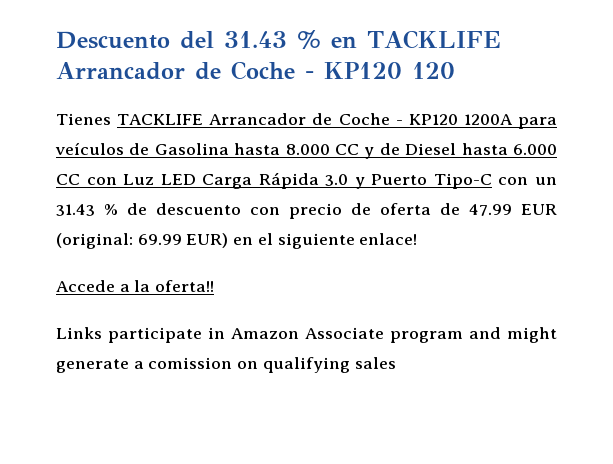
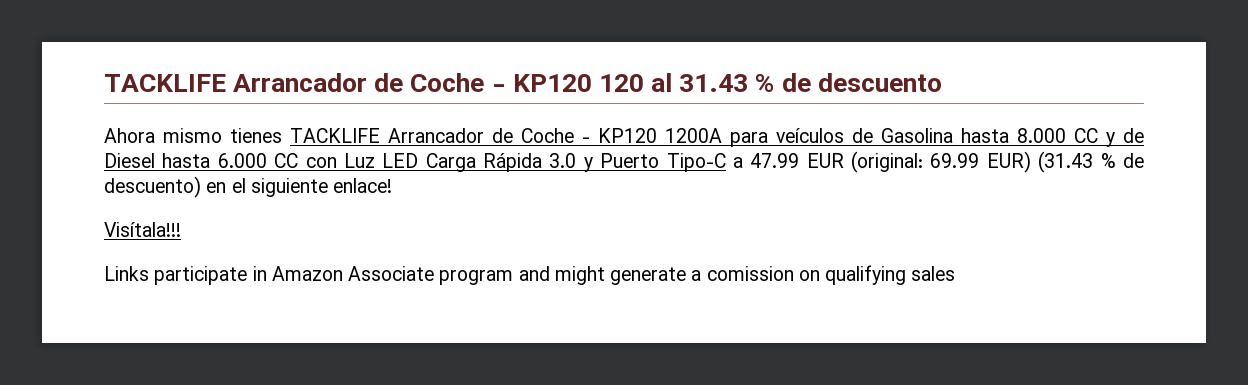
- Descuento del 31.43 % en TACKLIFE Arrancador de Coche - KP120 120
- Tienes TACKLIFE Arrancador de Coche - KP120 1200A para veículos de Gasolina hasta 8.000 CC y de Diesel hasta 6.000 CC con Luz LED Carga Rápida 3.0 y Puerto Tipo-C con un 31.43 % de descuento con precio de oferta de 47.99 EUR (original: 69.99 EUR) en el siguiente enlace!
+ TACKLIFE Arrancador de Coche - KP120 120 al 31.43 % de descuento
+ Ahora mismo tienes TACKLIFE Arrancador de Coche - KP120 1200A para veículos de Gasolina hasta 8.000 CC y de Diesel hasta 6.000 CC con Luz LED Carga Rápida 3.0 y Puerto Tipo-C a 47.99 EUR (original: 69.99 EUR) (31.43 % de descuento) en el siguiente enlace!
- Accede a la oferta!!
+ Visítala!!!

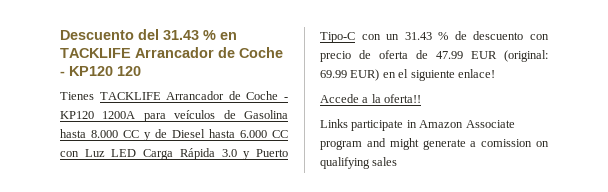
- TACKLIFE Arrancador de Coche - KP120 120 al 31.43 % de descuento
- Ahora mismo tienes TACKLIFE Arrancador de Coche - KP120 1200A para veículos de Gasolina hasta 8.000 CC y de Diesel hasta 6.000 CC con Luz LED Carga Rápida 3.0 y Puerto Tipo-C a 47.99 EUR (original: 69.99 EUR) (31.43 % de descuento) en el siguiente enlace!
+ Descuento del 31.43 % en TACKLIFE Arrancador de Coche - KP120 120
+ Tienes TACKLIFE Arrancador de Coche - KP120 1200A para veículos de Gasolina hasta 8.000 CC y de Diesel hasta 6.000 CC con Luz LED Carga Rápida 3.0 y Puerto Tipo-C con un 31.43 % de descuento con precio de oferta de 47.99 EUR (original: 69.99 EUR) en el siguiente enlace!
- Visítala!!!
+ Accede a la oferta!!

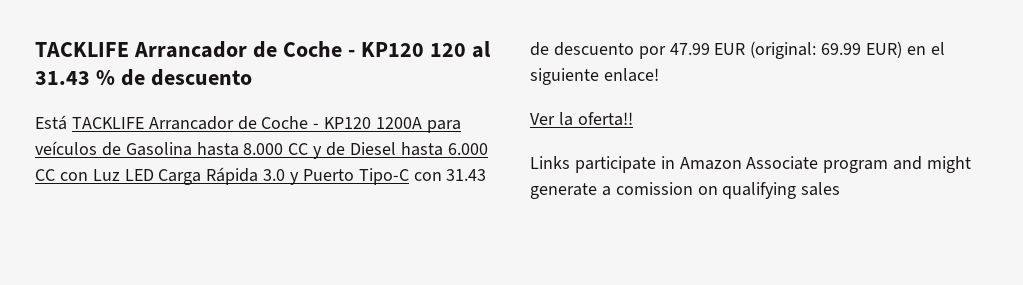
- Descuento del 31.43 % en TACKLIFE Arrancador de Coche - KP120 120
- Tienes TACKLIFE Arrancador de Coche - KP120 1200A para veículos de Gasolina hasta 8.000 CC y de Diesel hasta 6.000 CC con Luz LED Carga Rápida 3.0 y Puerto Tipo-C con un 31.43 % de descuento con precio de oferta de 47.99 EUR (original: 69.99 EUR) en el siguiente enlace!
+ TACKLIFE Arrancador de Coche - KP120 120 al 31.43 % de descuento
+ Está TACKLIFE Arrancador de Coche - KP120 1200A para veículos de Gasolina hasta 8.000 CC y de Diesel hasta 6.000 CC con Luz LED Carga Rápida 3.0 y Puerto Tipo-C con 31.43 de descuento por 47.99 EUR (original: 69.99 EUR) en el siguiente enlace!
- Accede a la oferta!!
+ Ver la oferta!!

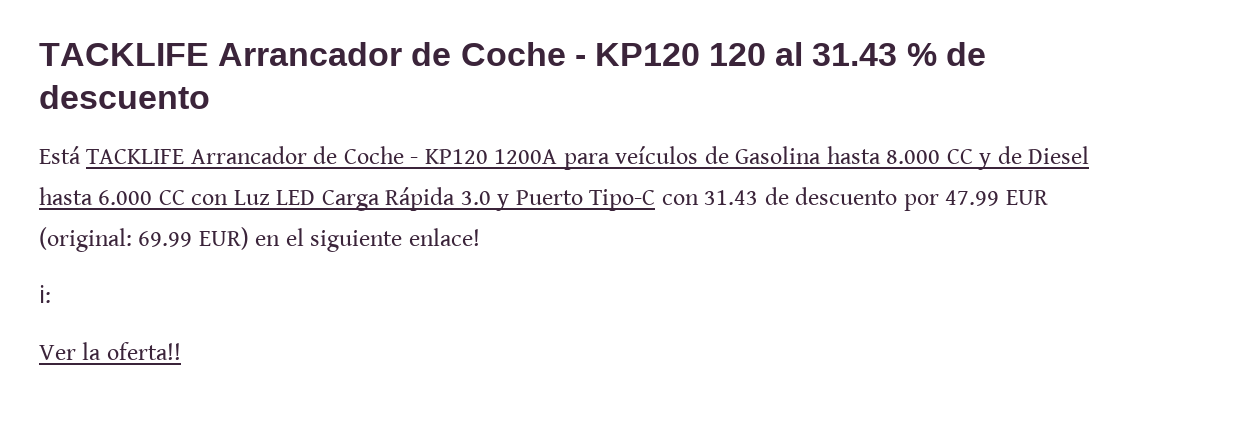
+ ℹ:
- Links participate in Amazon Associate program and might generate a comission on qualifying sales

